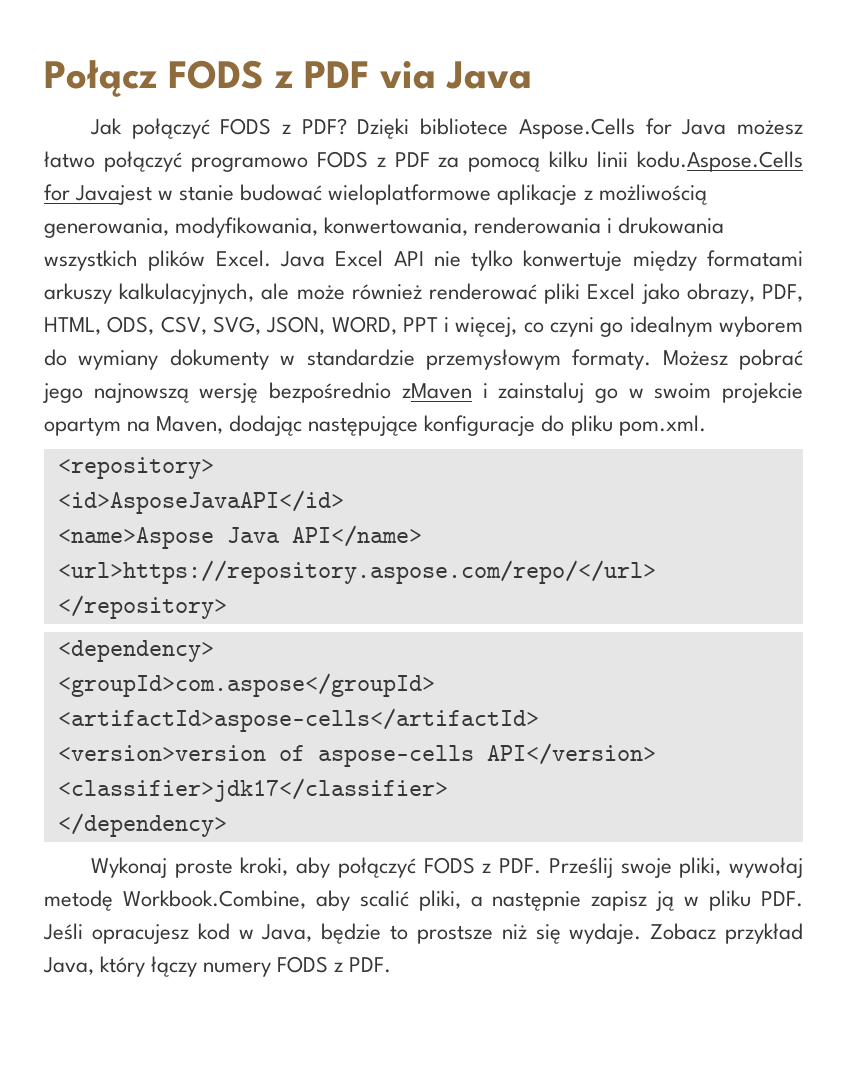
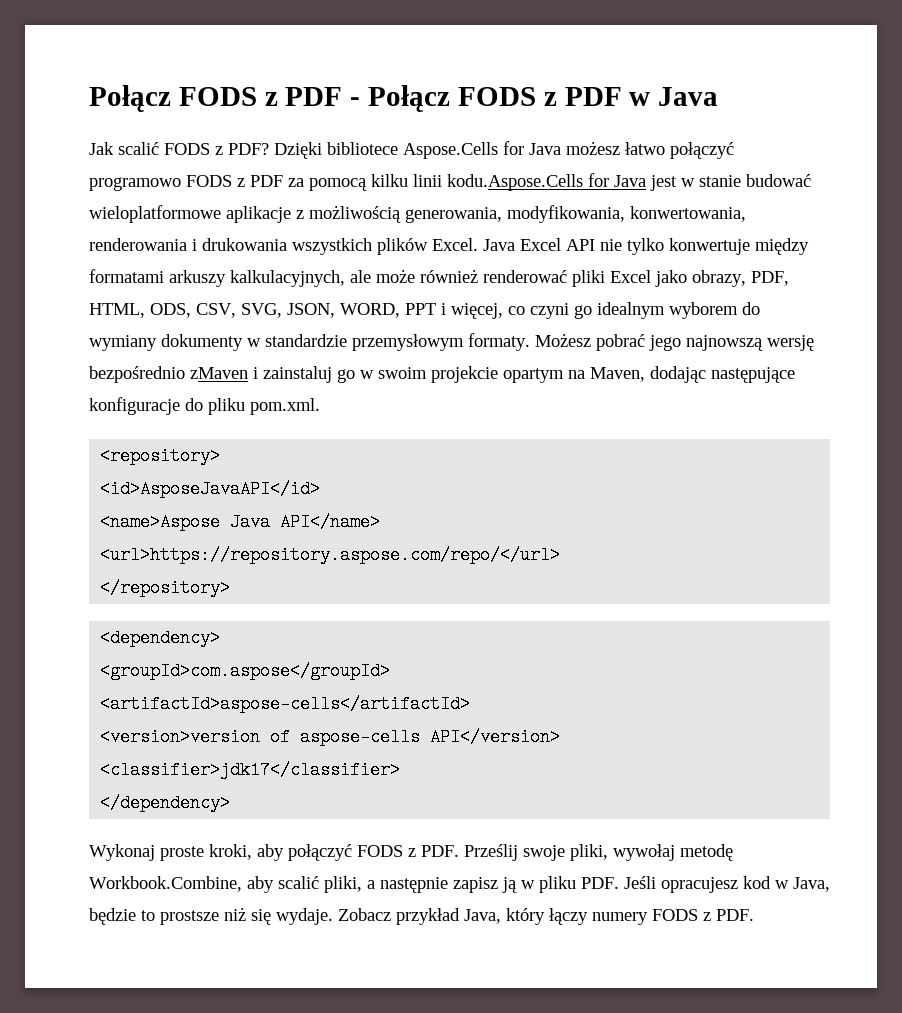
- Połącz FODS z PDF via Java
+ Połącz FODS z PDF - Połącz FODS z PDF w Java
- Jak połączyć FODS z PDF?
+ Jak scalić FODS z PDF?
- Dzięki bibliotece Aspose.Cells for Java możesz łatwo połączyć programowo FODS z PDF za pomocą kilku linii kodu.Aspose.Cells for Javajest w stanie budować wieloplatformowe aplikacje z możliwością generowania, modyfikowania, konwertowania, renderowania i drukowania wszystkich plików Excel.
+ Dzięki bibliotece Aspose.Cells for Java możesz łatwo połączyć programowo FODS z PDF za pomocą kilku linii kodu.Aspose.Cells for Java jest w stanie budować wieloplatformowe aplikacje z możliwością generowania, modyfikowania, konwertowania, renderowania i drukowania wszystkich plików Excel.

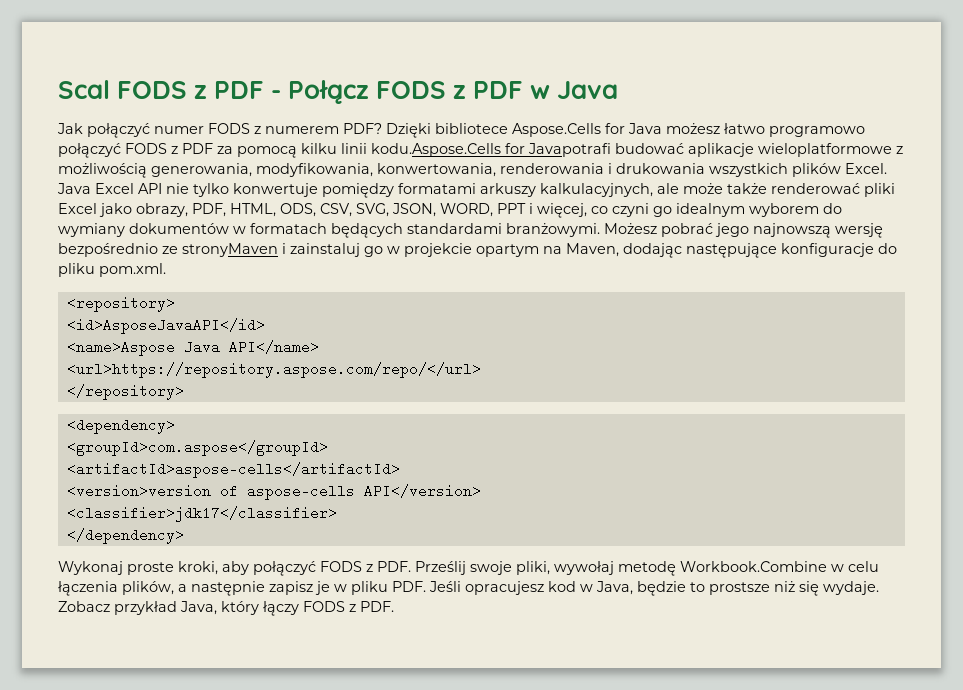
- Połącz FODS z PDF - Połącz FODS z PDF w Java
+ Scal FODS z PDF - Połącz FODS z PDF w Java
- Jak scalić FODS z PDF?
+ Jak połączyć numer FODS z numerem PDF?
- Dzięki bibliotece Aspose.Cells for Java możesz łatwo połączyć programowo FODS z PDF za pomocą kilku linii kodu.Aspose.Cells for Java jest w stanie budować wieloplatformowe aplikacje z możliwością generowania, modyfikowania, konwertowania, renderowania i drukowania wszystkich plików Excel.
+ Dzięki bibliotece Aspose.Cells for Java możesz łatwo programowo połączyć FODS z PDF za pomocą kilku linii kodu.Aspose.Cells for Javapotrafi budować aplikacje wieloplatformowe z możliwością generowania, modyfikowania, konwertowania, renderowania i drukowania wszystkich plików Excel.
- Java Excel API nie tylko konwertuje między formatami arkuszy kalkulacyjnych, ale może również renderować pliki Excel jako obrazy, PDF, HTML, ODS, CSV, SVG, JSON, WORD, PPT i więcej, co czyni go idealnym wyborem do wymiany dokumenty w standardzie przemysłowym formaty.
+ Java Excel API nie tylko konwertuje pomiędzy formatami arkuszy kalkulacyjnych, ale może także renderować pliki Excel jako obrazy, PDF, HTML, ODS, CSV, SVG, JSON, WORD, PPT i więcej, co czyni go idealnym wyborem do wymiany dokumentów w formatach będących standardami branżowymi.
- Możesz pobrać jego najnowszą wersję bezpośrednio zMaven i zainstaluj go w swoim projekcie opartym na Maven, dodając następujące konfiguracje do pliku pom.xml.
+ Możesz pobrać jego najnowszą wersję bezpośrednio ze stronyMaven i zainstaluj go w projekcie opartym na Maven, dodając następujące konfiguracje do pliku pom.xml.
- Wykonaj proste kroki, aby połączyć FODS z PDF. Prześlij swoje pliki, wywołaj metodę Workbook.Combine, aby scalić pliki, a następnie zapisz ją w pliku PDF. Jeśli opracujesz kod w Java, będzie to prostsze niż się wydaje.
+ Wykonaj proste kroki, aby połączyć FODS z PDF. Prześlij swoje pliki, wywołaj metodę Workbook.Combine w celu łączenia plików, a następnie zapisz je w pliku PDF. Jeśli opracujesz kod w Java, będzie to prostsze niż się wydaje.
- Zobacz przykład Java, który łączy numery FODS z PDF.
+ Zobacz przykład Java, który łączy FODS z PDF.

